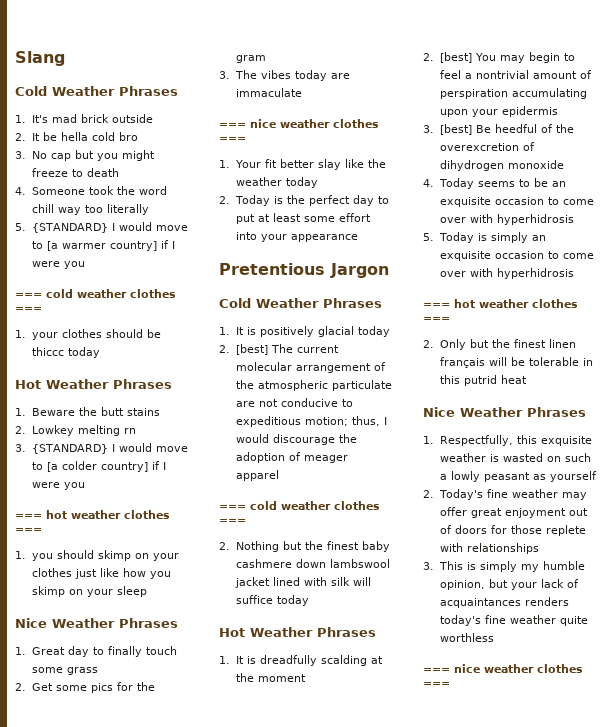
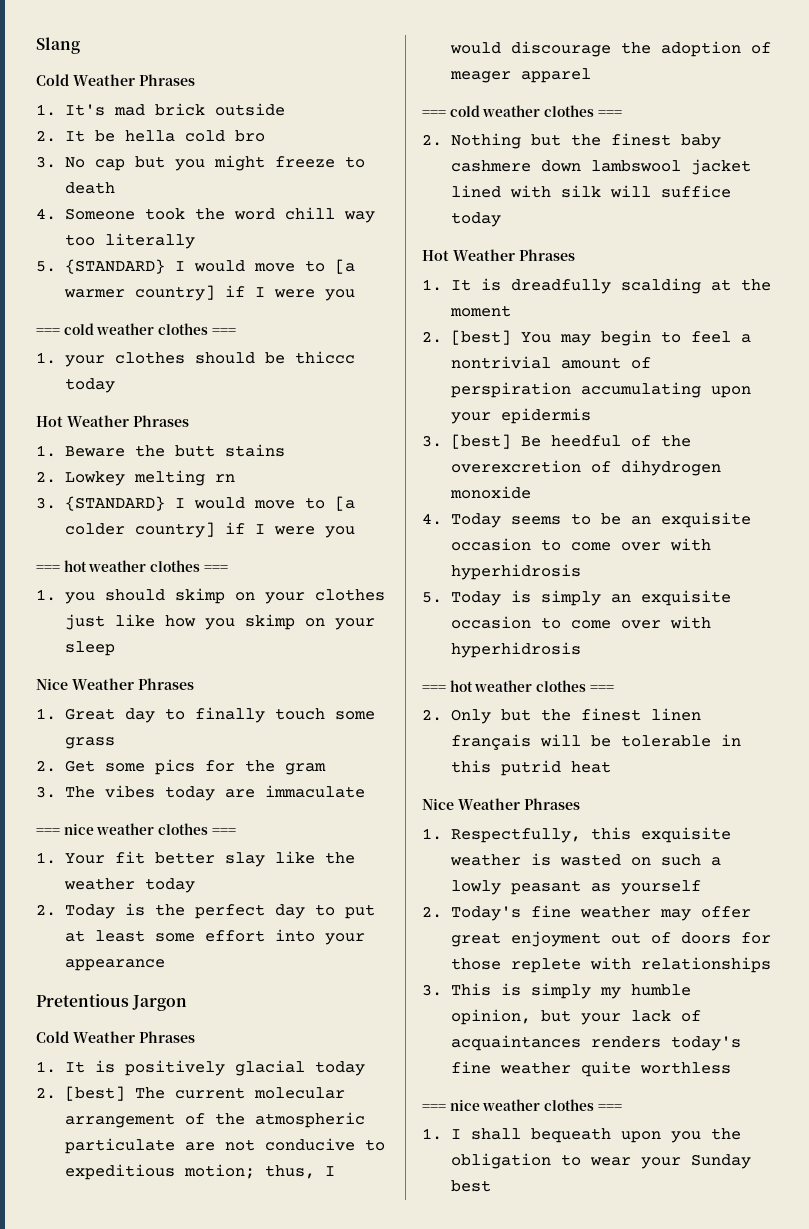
+ 1. I shall bequeath upon you the obligation to wear your Sunday best

